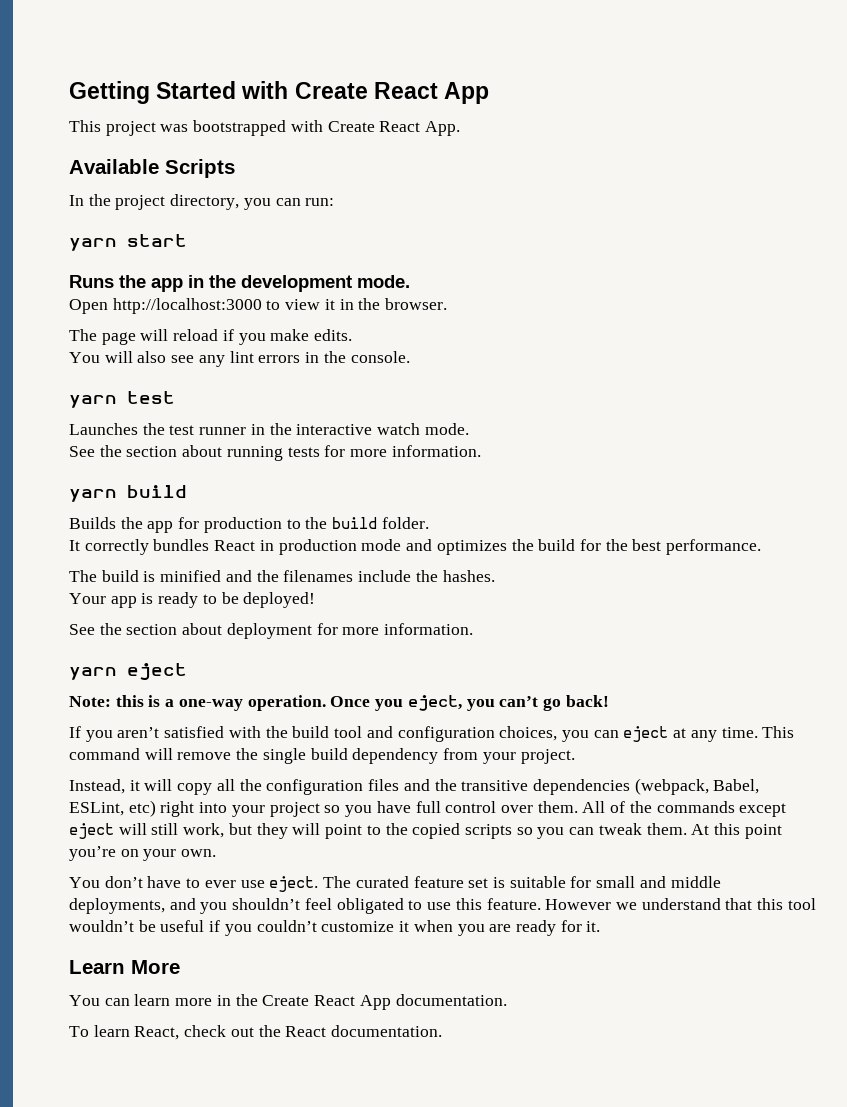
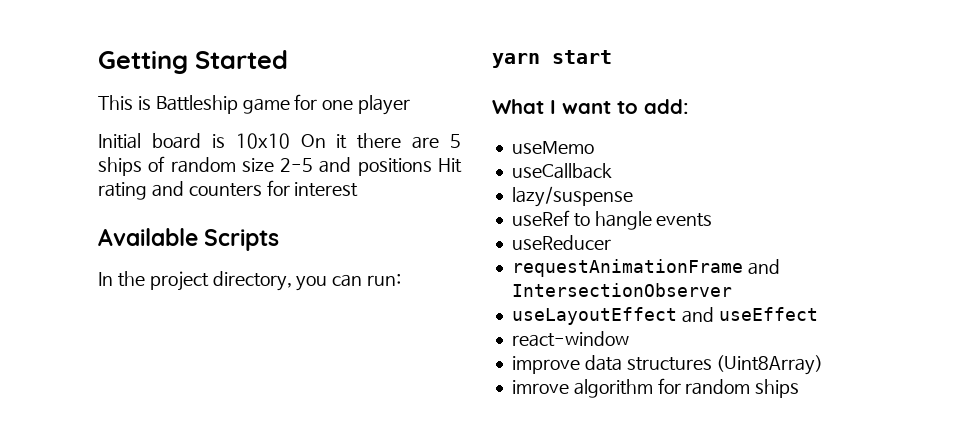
- Getting Started with Create React App
- This project was bootstrapped with Create React App.
+ Getting Started
+ This is Battleship game for one player
+ Initial board is 10x10 On it there are 5 ships of random size 2-5 and positions Hit rating and counters for interest
- Runs the app in the development mode.
- Open http://localhost:3000 to view it in the browser.
- The page will reload if you make edits.
- You will also see any lint errors in the console.
- yarn test
- Launches the test runner in the interactive watch mode.
- See the section about running tests for more information.
- yarn build
- Builds the app for production to the build folder.
- It correctly bundles React in production mode and optimizes the build for the best performance.
- The build is minified and the filenames include the hashes.
- Your app is ready to be deployed!
- See the section about deployment for more information.
- yarn eject
- Note: this is a one-way operation. Once you eject, you can’t go back!
- If you aren’t satisfied with the build tool and configuration choices, you can eject at any time. This command will remove the single build dependency from your project.
- Instead, it will copy all the configuration files and the transitive dependencies (webpack, Babel, ESLint, etc) right into your project so you have full control over them. All of the commands except eject will still work, but they will point to the copied scripts so you can tweak them. At this point you’re on your own.
- You don’t have to ever use eject. The curated feature set is suitable for small and middle deployments, and you shouldn’t feel obligated to use this feature. However we understand that this tool wouldn’t be useful if you couldn’t customize it when you are ready for it.
- Learn More
- You can learn more in the Create React App documentation.
- To learn React, check out the React documentation.
+ What I want to add:
+ useMemo
+ useCallback
+ lazy/suspense
+ useRef to hangle events
+ useReducer
+ requestAnimationFrame and IntersectionObserver
+ useLayoutEffect and useEffect
+ react-window
+ improve data structures (Uint8Array)
+ imrove algorithm for random ships

